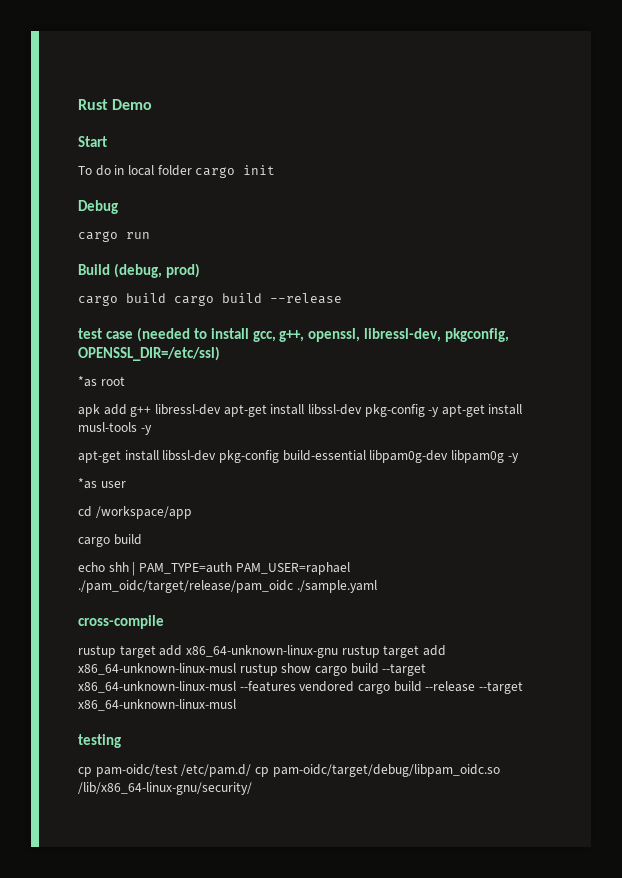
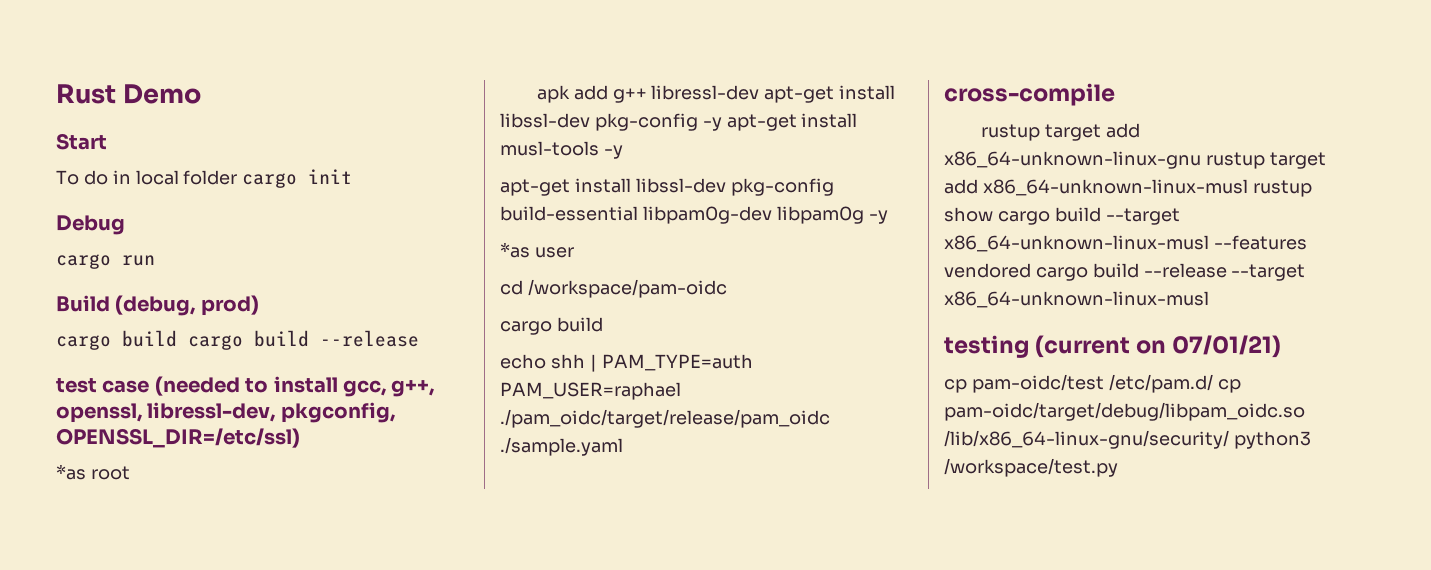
- cd /workspace/app
+ cd /workspace/pam-oidc
- testing
+ testing (current on 07/01/21)
- cp pam-oidc/test /etc/pam.d/ cp pam-oidc/target/debug/libpam_oidc.so /lib/x86_64-linux-gnu/security/
+ cp pam-oidc/test /etc/pam.d/ cp pam-oidc/target/debug/libpam_oidc.so /lib/x86_64-linux-gnu/security/ python3 /workspace/test.py

